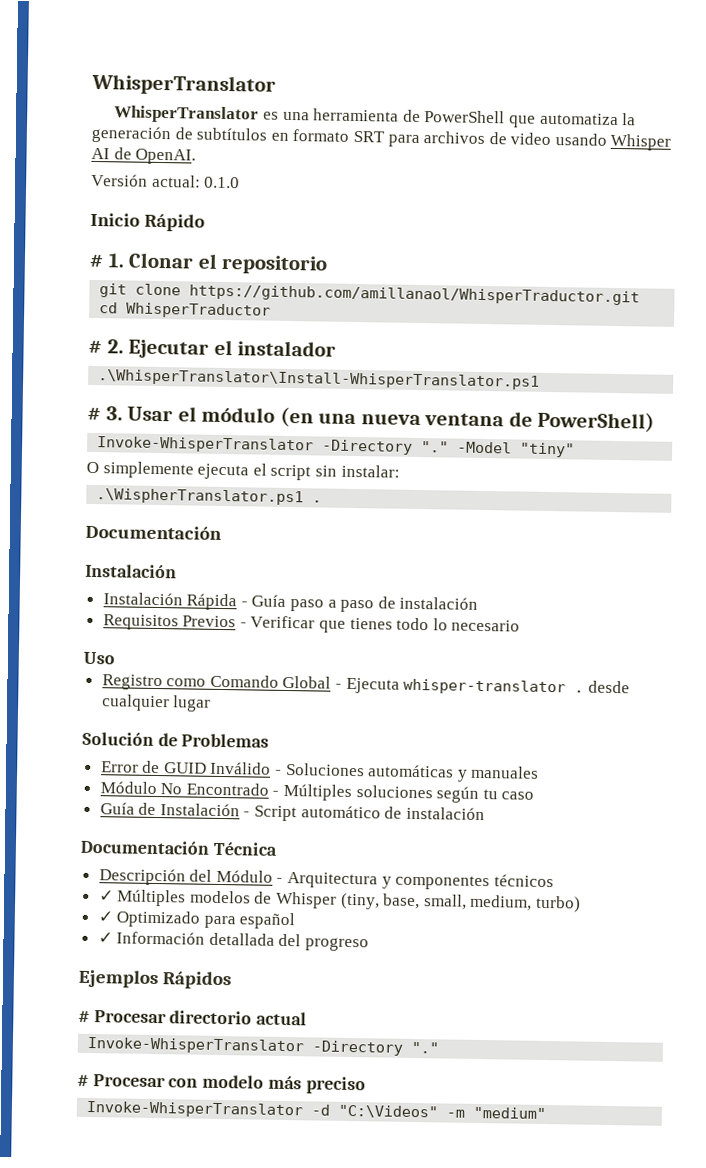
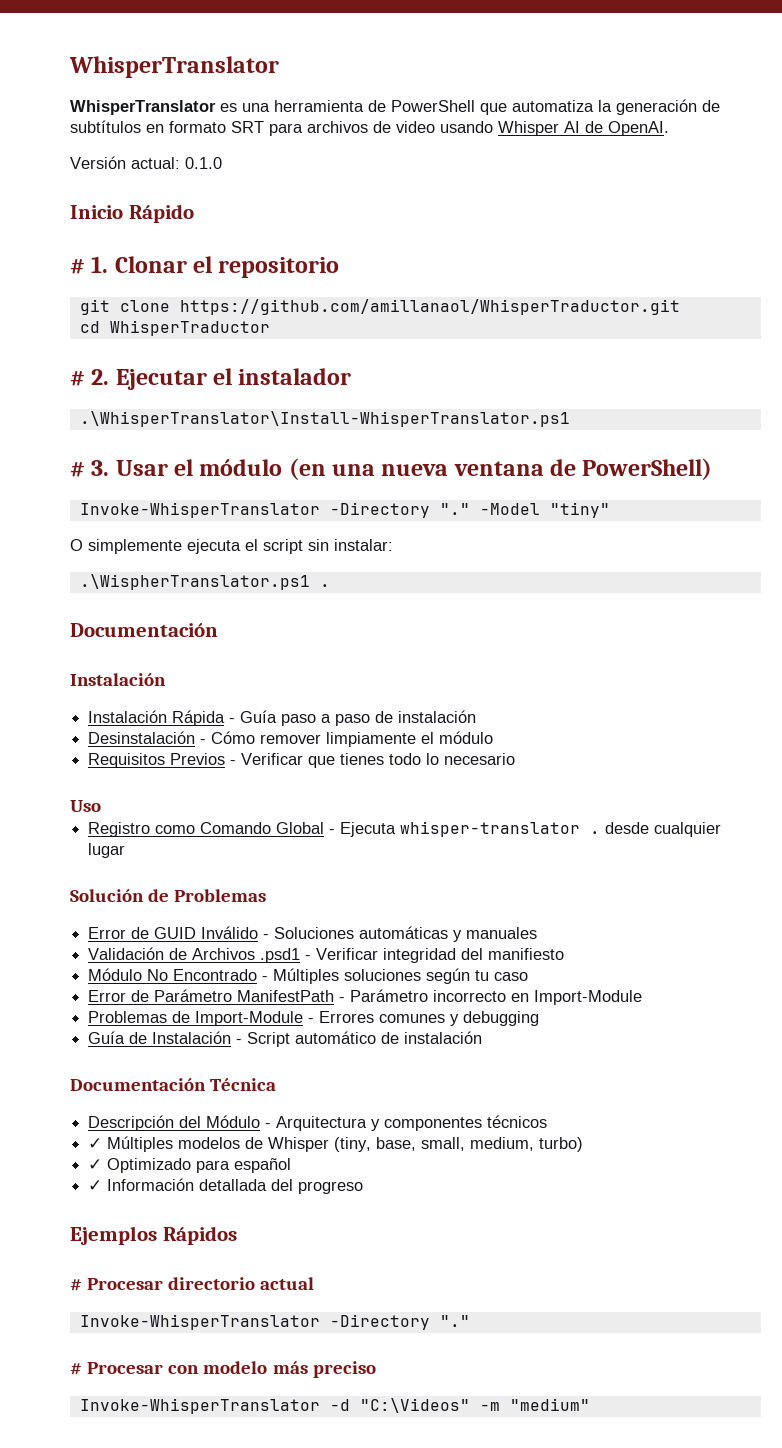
+ Desinstalación - Cómo remover limpiamente el módulo
+ Validación de Archivos .psd1 - Verificar integridad del manifiesto
+ Error de Parámetro ManifestPath - Parámetro incorrecto en Import-Module
+ Problemas de Import-Module - Errores comunes y debugging

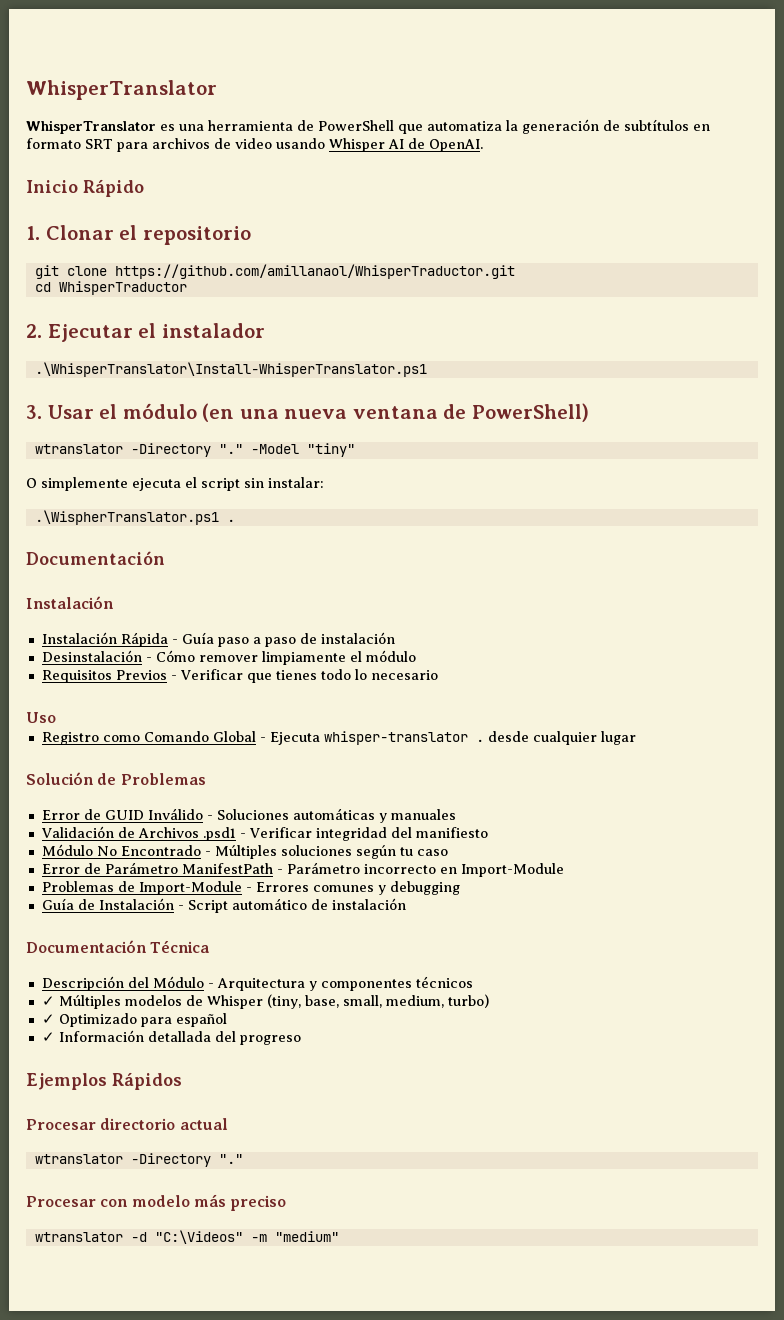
- Versión actual: 0.1.0
- # 1. Clonar el repositorio
+ 1. Clonar el repositorio
- # 2. Ejecutar el instalador
+ 2. Ejecutar el instalador
- # 3. Usar el módulo (en una nueva ventana de PowerShell)
- Invoke-WhisperTranslator -Directory "."
+ 3. Usar el módulo (en una nueva ventana de PowerShell)
+ wtranslator -Directory "."
- # Procesar directorio actual
- Invoke-WhisperTranslator -Directory "."
+ Procesar directorio actual
+ wtranslator -Directory "."
- # Procesar con modelo más preciso
+ Procesar con modelo más preciso
- Invoke-WhisperTranslator -d "C:\Videos" -m "medium"
+ wtranslator -d "C:\Videos" -m "medium"

